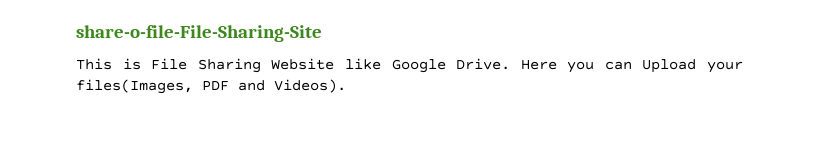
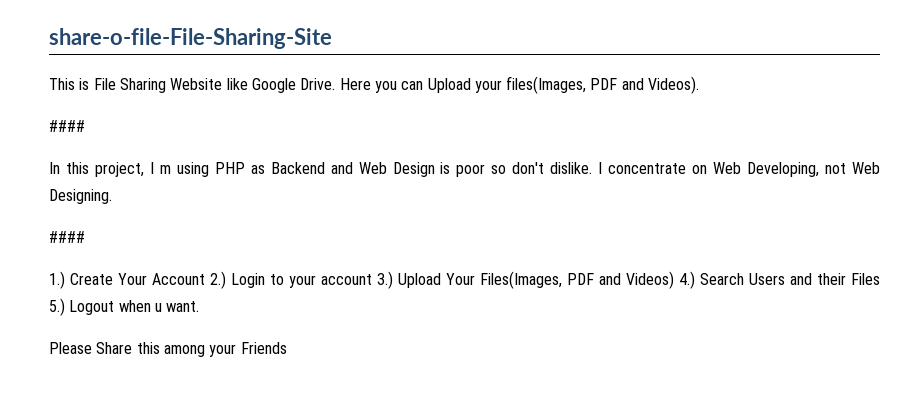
  Here you can Upload your files(Images, PDF and Videos).
+ ####
+ In this project, I m using PHP as Backend and Web Design is poor so don't dislike. I concentrate on Web Developing, not Web Designing.
+ ####
+ 1.) Create Your Account 2.) Login to your account 3.) Upload Your Files(Images, PDF and Videos) 4.) Search Users and their Files 5.) Logout when u want.
+ Please Share this among your Friends

